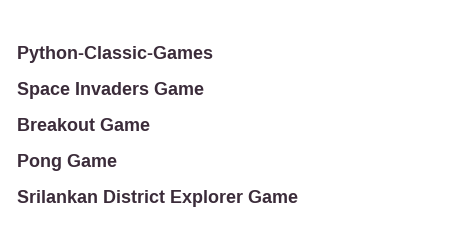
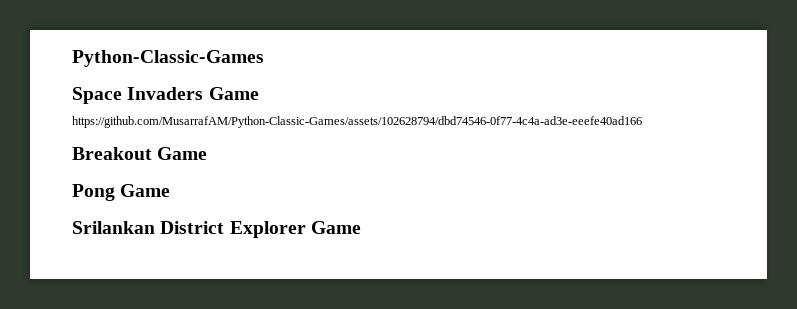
+ https://github.com/MusarrafAM/Python-Classic-Games/assets/102628794/dbd74546-0f77-4c4a-ad3e-eeefe40ad166

